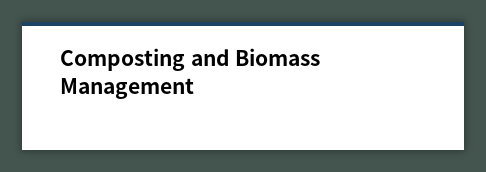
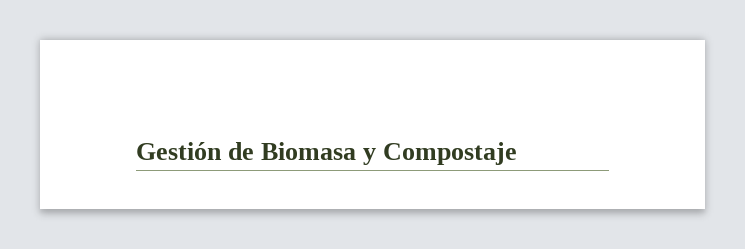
- Composting and Biomass Management
+ Gestión de Biomasa y Compostaje

